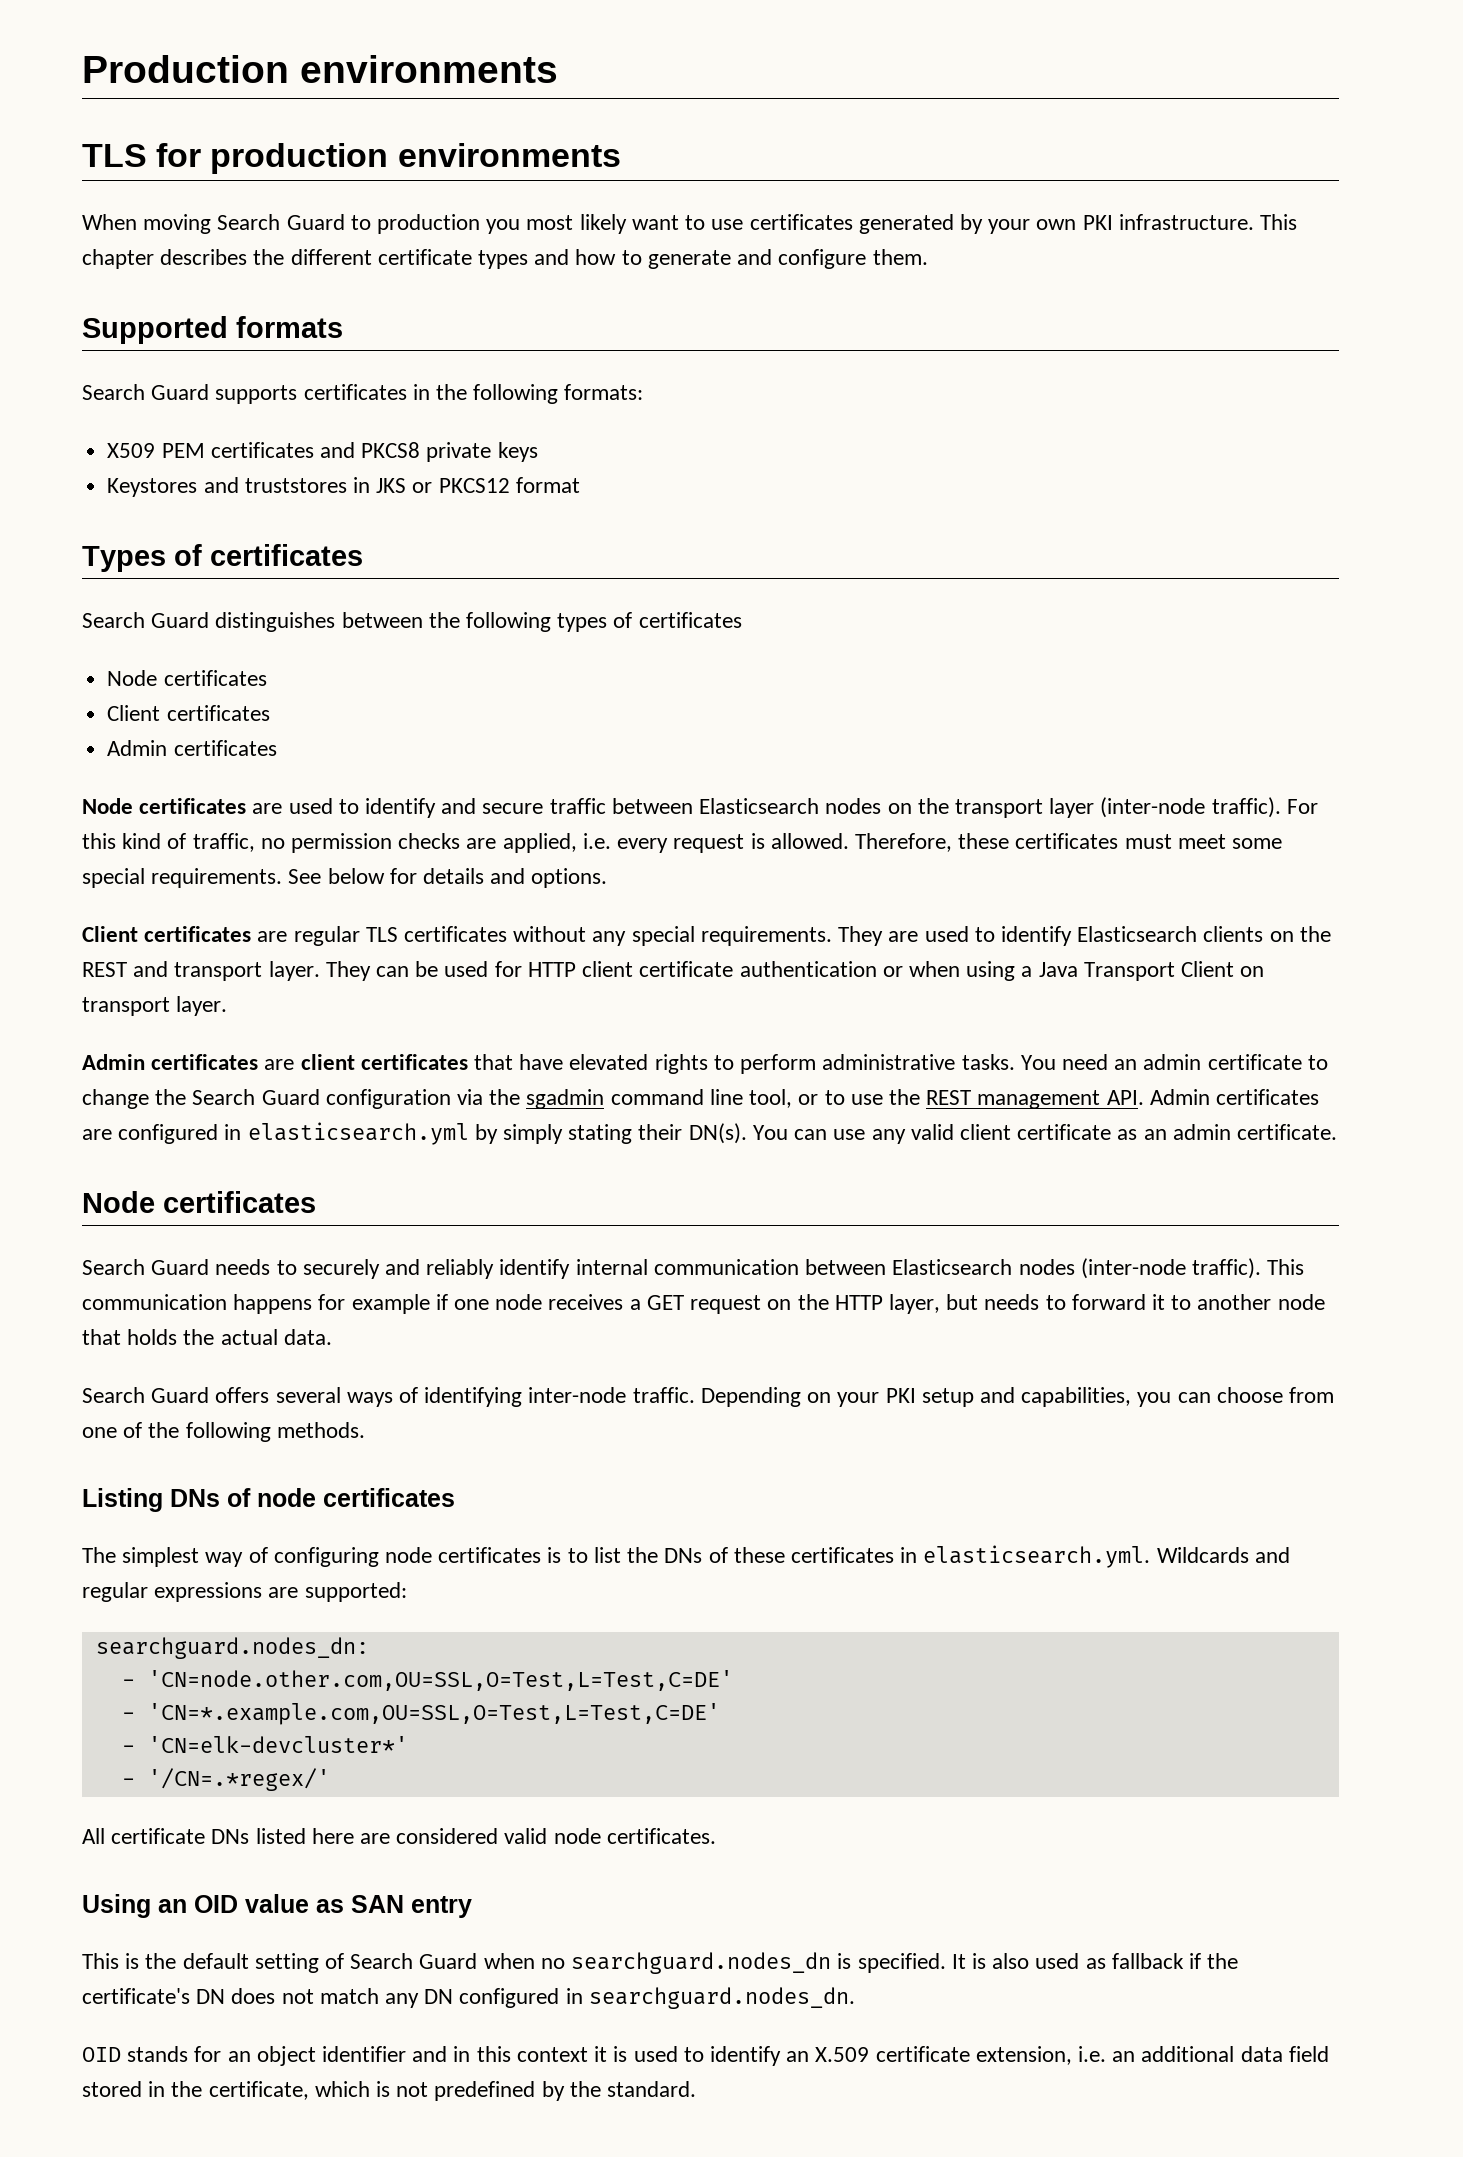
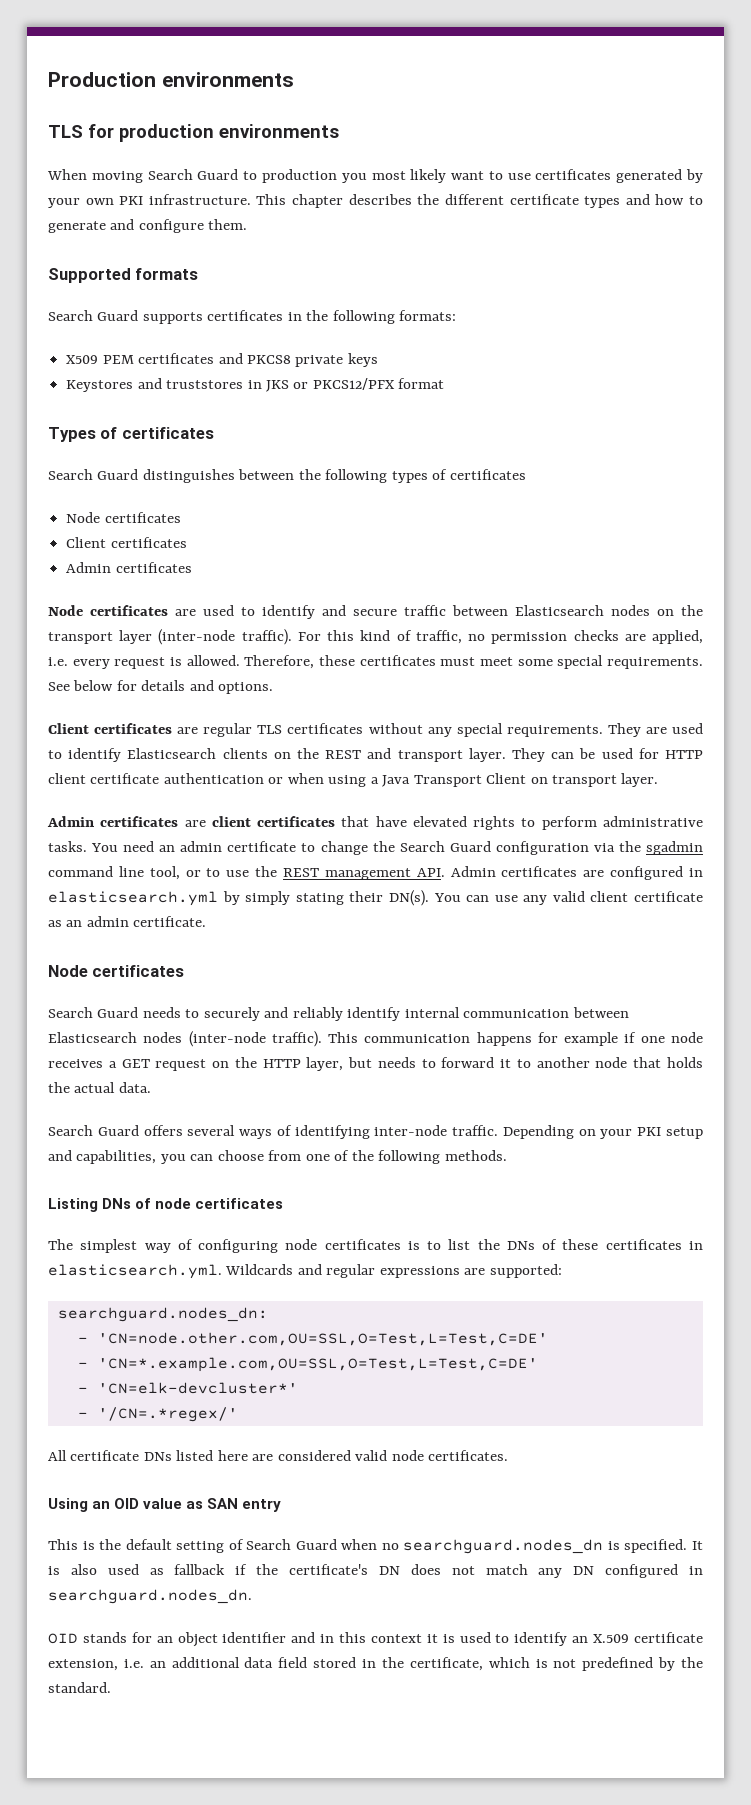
- Keystores and truststores in JKS or PKCS12 format
+ Keystores and truststores in JKS or PKCS12/PFX format

